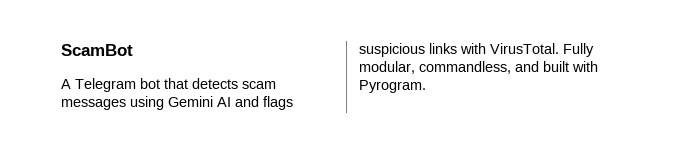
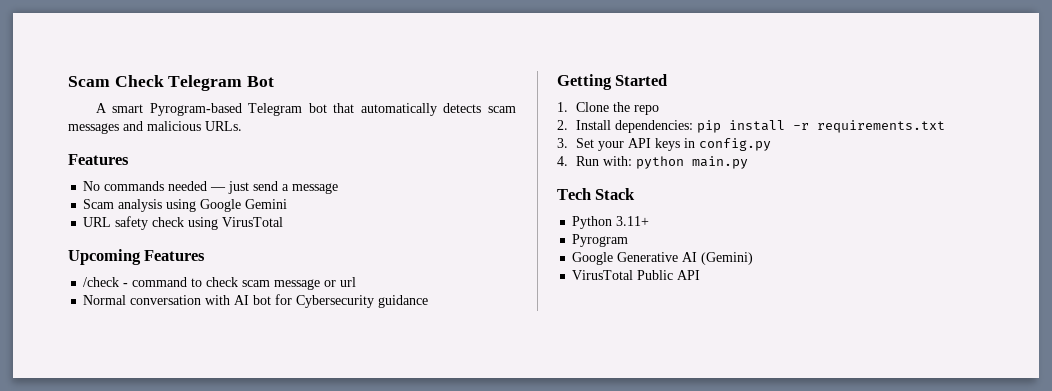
- ScamBot
+ Scam Check Telegram Bot
- A Telegram bot that detects scam messages using Gemini AI and flags suspicious links with VirusTotal. Fully modular, commandless, and built with Pyrogram.
+ A smart Pyrogram-based Telegram bot that automatically detects scam messages and malicious URLs.
+ Features
+ No commands needed — just send a message
+ Scam analysis using Google Gemini
+ URL safety check using VirusTotal
+ Upcoming Features
+ /check - command to check scam message or url
+ Normal conversation with AI bot for Cybersecurity guidance
+ Getting Started
+ 1. Clone the repo
+ 2. Install dependencies: pip install -r requirements.txt
+ 3. Set your API keys in config.py
+ 4. Run with: python main.py
+ Tech Stack
+ Python 3.11+
+ Pyrogram
+ Google Generative AI (Gemini)
+ VirusTotal Public API

